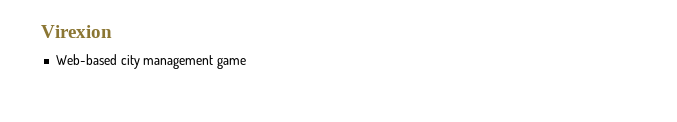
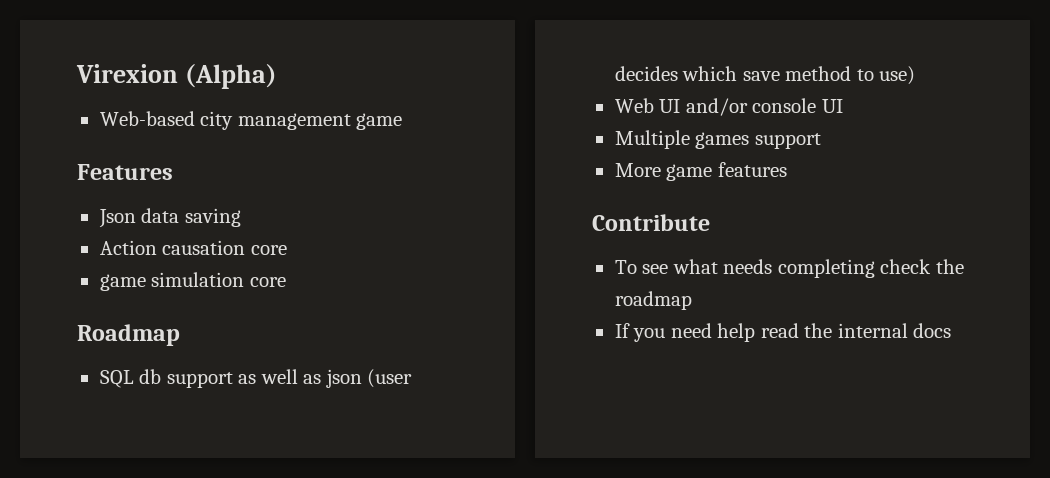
- Virexion
+ Virexion (Alpha)
+ Features
+ Json data saving
+ Action causation core
+ game simulation core
+ Roadmap
+ SQL db support as well as json (user decides which save method to use)
+ Web UI and/or console UI
+ Multiple games support
+ More game features
+ Contribute
+ To see what needs completing check the roadmap
+ If you need help read the internal docs

